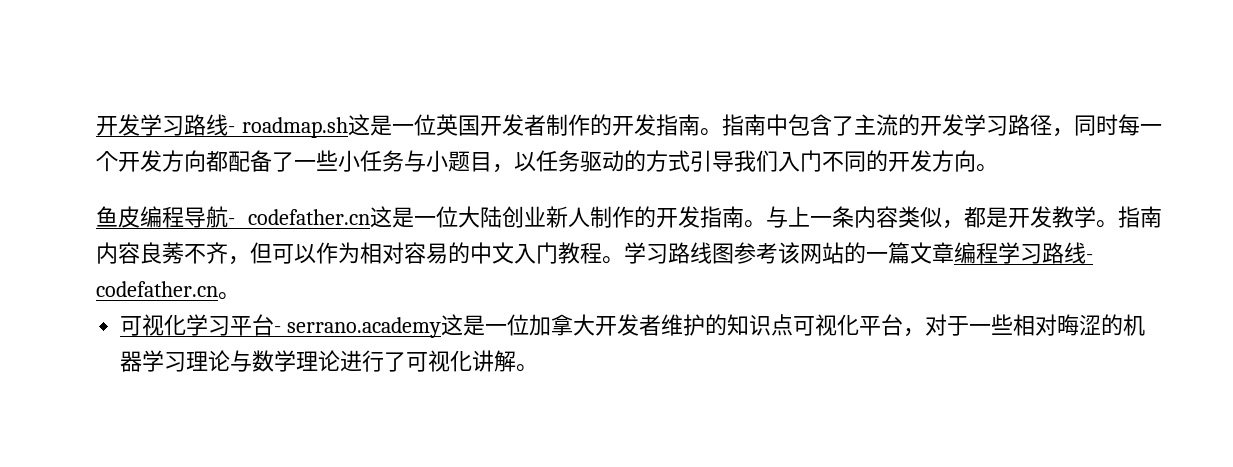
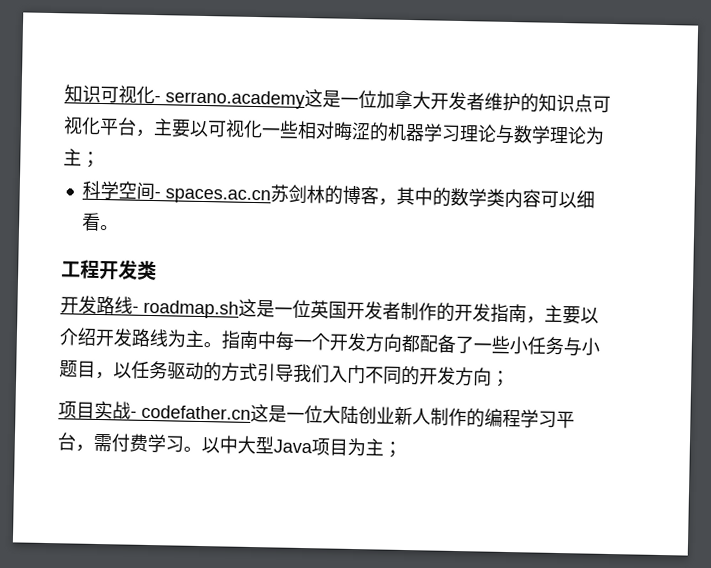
- 开发学习路线- roadmap.sh这是一位英国开发者制作的开发指南。指南中包含了主流的开发学习路径，同时每一个开发方向都配备了一些小任务与小题目，以任务驱动的方式引导我们入门不同的开发方向。
- 鱼皮编程导航- codefather.cn这是一位大陆创业新人制作的开发指南。与上一条内容类似，都是开发教学。指南内容良莠不齐，但可以作为相对容易的中文入门教程。学习路线图参考该网站的一篇文章编程学习路线- codefather.cn。
- 可视化学习平台- serrano.academy这是一位加拿大开发者维护的知识点可视化平台，对于一些相对晦涩的机器学习理论与数学理论进行了可视化讲解。
+ 知识可视化- serrano.academy这是一位加拿大开发者维护的知识点可视化平台，主要以可视化一些相对晦涩的机器学习理论与数学理论为主；
+ 科学空间- spaces.ac.cn苏剑林的博客，其中的数学类内容可以细看。
+ 工程开发类
+ 开发路线- roadmap.sh这是一位英国开发者制作的开发指南，主要以介绍开发路线为主。指南中每一个开发方向都配备了一些小任务与小题目，以任务驱动的方式引导我们入门不同的开发方向；
+ 项目实战- codefather.cn这是一位大陆创业新人制作的编程学习平台，需付费学习。以中大型Java项目为主；

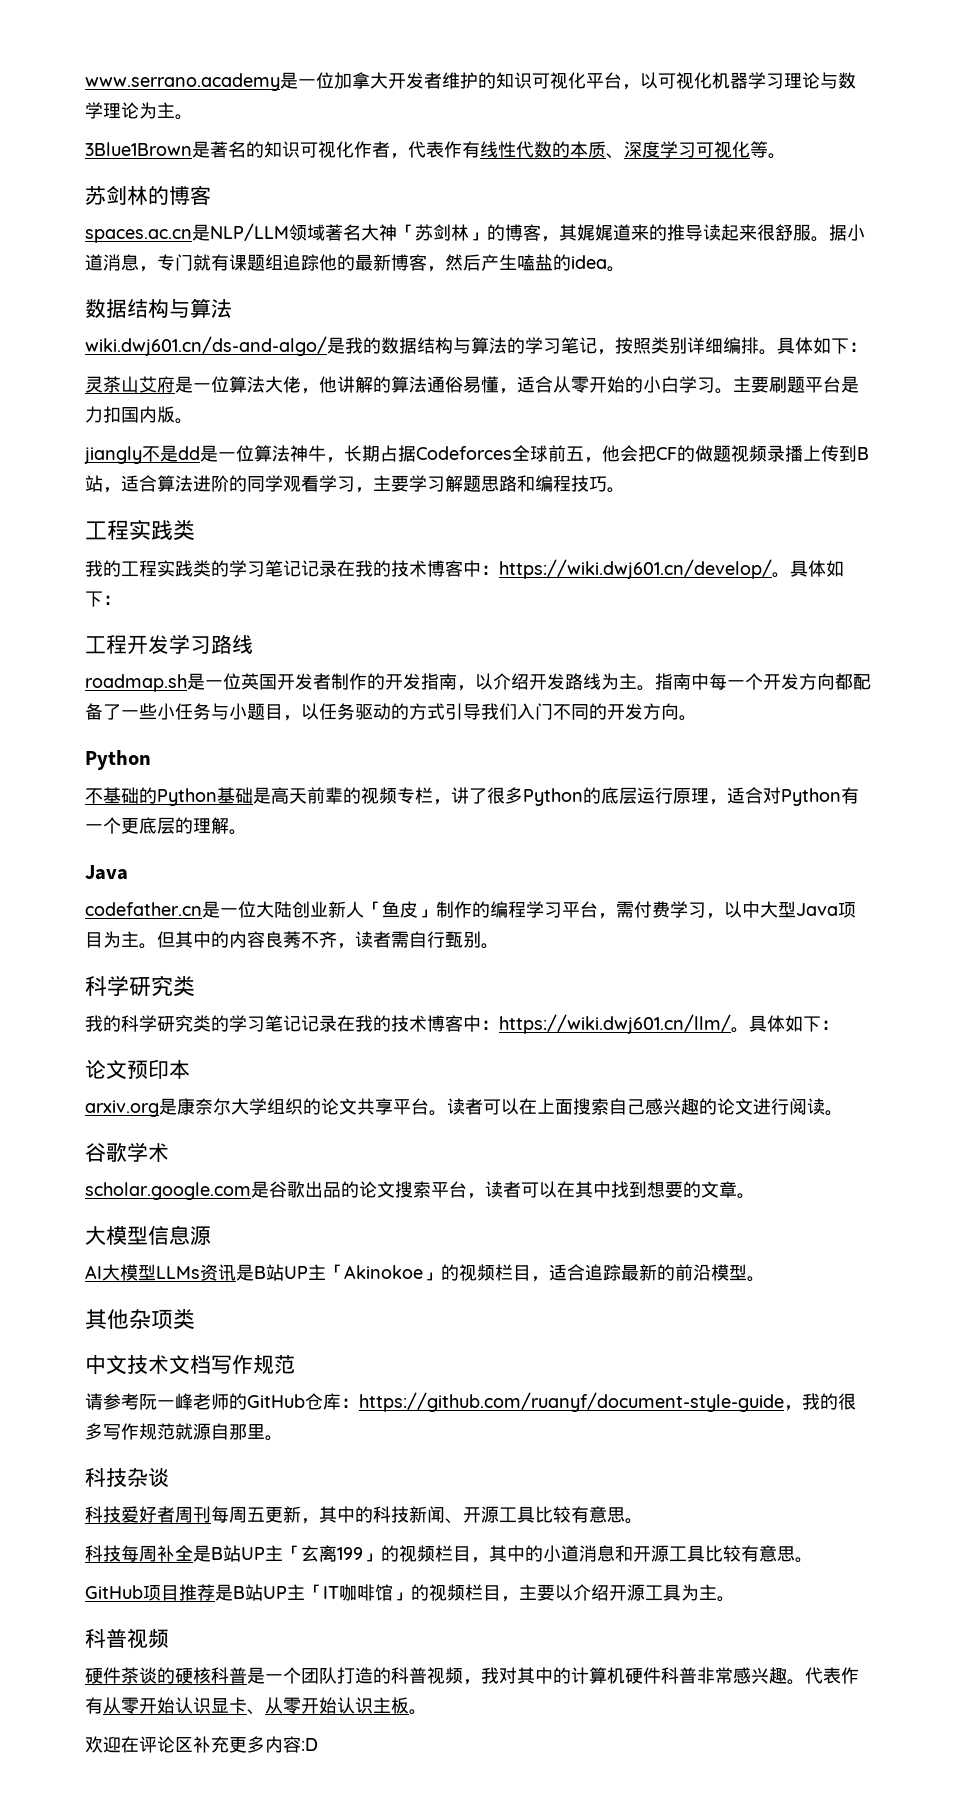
- 知识可视化- serrano.academy这是一位加拿大开发者维护的知识点可视化平台，主要以可视化一些相对晦涩的机器学习理论与数学理论为主；
- 科学空间- spaces.ac.cn苏剑林的博客，其中的数学类内容可以细看。
+ www.serrano.academy是一位加拿大开发者维护的知识可视化平台，以可视化机器学习理论与数学理论为主。
+ 3Blue1Brown是著名的知识可视化作者，代表作有线性代数的本质、深度学习可视化等。
+ 苏剑林的博客
+ spaces.ac.cn是NLP/LLM领域著名大神「苏剑林」的博客，其娓娓道来的推导读起来很舒服。据小道消息，专门就有课题组追踪他的最新博客，然后产生嗑盐的idea。
+ 数据结构与算法
+ wiki.dwj601.cn/ds-and-algo/是我的数据结构与算法的学习笔记，按照类别详细编排。具体如下：
+ 灵茶山艾府是一位算法大佬，他讲解的算法通俗易懂，适合从零开始的小白学习。主要刷题平台是力扣国内版。
+ jiangly不是dd是一位算法神牛，长期占据Codeforces全球前五，他会把CF的做题视频录播上传到B站，适合算法进阶的同学观看学习，主要学习解题思路和编程技巧。
+ 工程实践类
+ 我的工程实践类的学习笔记记录在我的技术博客中：https://wiki.dwj601.cn/develop/。具体如下：
- 工程开发类
- 开发路线- roadmap.sh这是一位英国开发者制作的开发指南，主要以介绍开发路线为主。
+ 工程开发学习路线
+ roadmap.sh是一位英国开发者制作的开发指南，以介绍开发路线为主。
- 指南中每一个开发方向都配备了一些小任务与小题目，以任务驱动的方式引导我们入门不同的开发方向；
- 项目实战- codefather.cn这是一位大陆创业新人制作的编程学习平台，需付费学习。以中大型Java项目为主；
+ 指南中每一个开发方向都配备了一些小任务与小题目，以任务驱动的方式引导我们入门不同的开发方向。
+ Python
+ 不基础的Python基础是高天前辈的视频专栏，讲了很多Python的底层运行原理，适合对Python有一个更底层的理解。
+ Java
+ codefather.cn是一位大陆创业新人「鱼皮」制作的编程学习平台，需付费学习，以中大型Java项目为主。但其中的内容良莠不齐，读者需自行甄别。
+ 科学研究类
+ 我的科学研究类的学习笔记记录在我的技术博客中：https://wiki.dwj601.cn/llm/。具体如下：
+ 论文预印本
+ arxiv.org是康奈尔大学组织的论文共享平台。读者可以在上面搜索自己感兴趣的论文进行阅读。
+ 谷歌学术
+ scholar.google.com是谷歌出品的论文搜索平台，读者可以在其中找到想要的文章。
+ 大模型信息源
+ AI大模型LLMs资讯是B站UP主「Akinokoe」的视频栏目，适合追踪最新的前沿模型。
+ 其他杂项类
+ 中文技术文档写作规范
+ 请参考阮一峰老师的GitHub仓库：https://github.com/ruanyf/document-style-guide，我的很多写作规范就源自那里。
+ 科技杂谈
+ 科技爱好者周刊每周五更新，其中的科技新闻、开源工具比较有意思。
+ 科技每周补全是B站UP主「玄离199」的视频栏目，其中的小道消息和开源工具比较有意思。
+ GitHub项目推荐是B站UP主「IT咖啡馆」的视频栏目，主要以介绍开源工具为主。
+ 科普视频
+ 硬件茶谈的硬核科普是一个团队打造的科普视频，我对其中的计算机硬件科普非常感兴趣。代表作有从零开始认识显卡、从零开始认识主板。
+ 欢迎在评论区补充更多内容:D

